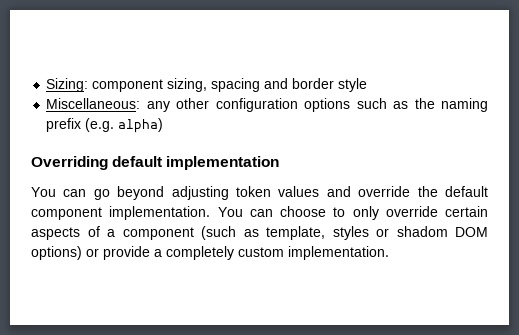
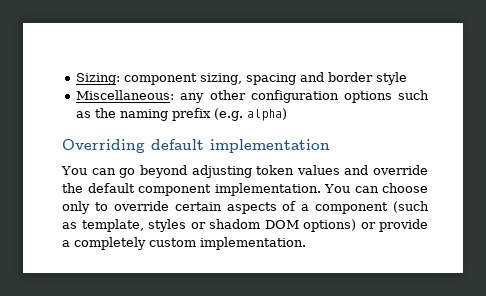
- You can choose to only override certain aspects of a component (such as template, styles or shadom DOM options) or provide a completely custom implementation.
+ You can choose only to override certain aspects of a component (such as template, styles or shadom DOM options) or provide a completely custom implementation.

